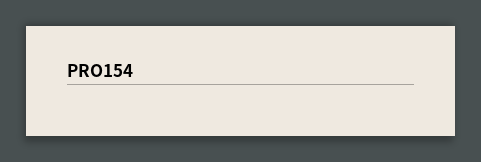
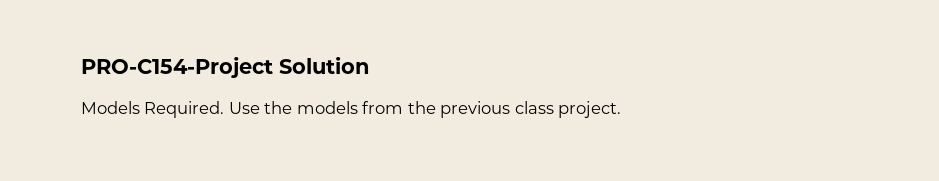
- PRO154
+ PRO-C154-Project Solution
+ Models Required. Use the models from the previous class project.

